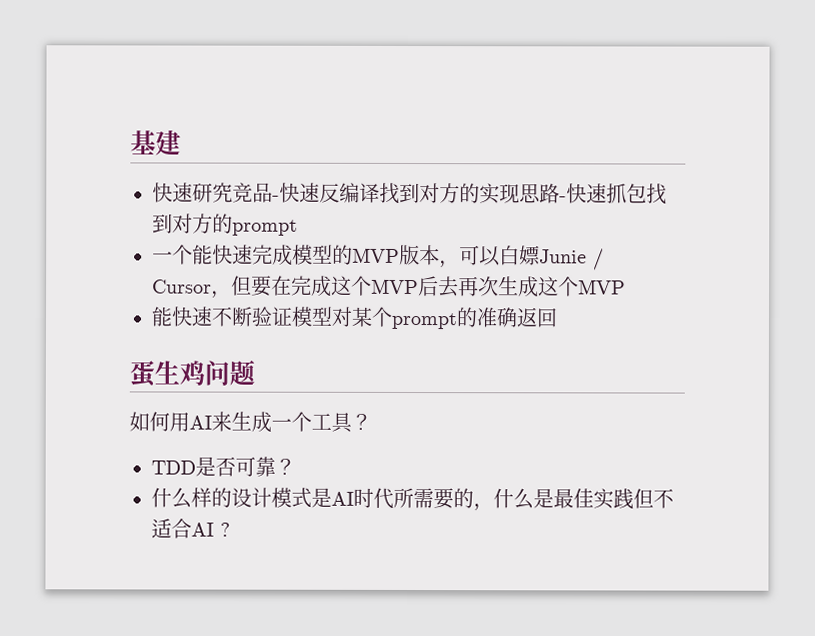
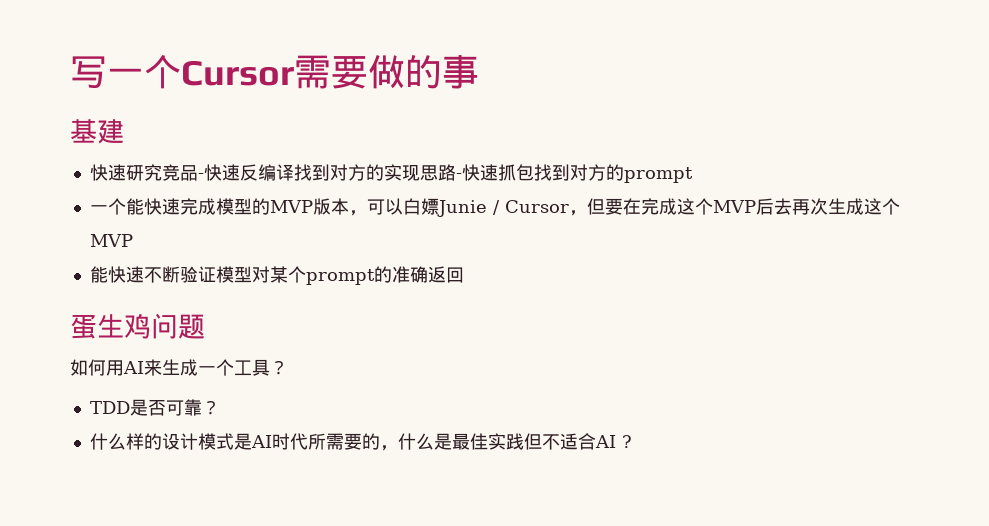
+ 写一个Cursor需要做的事

